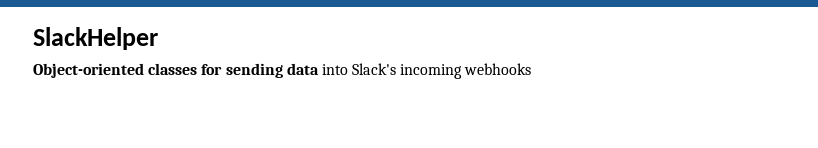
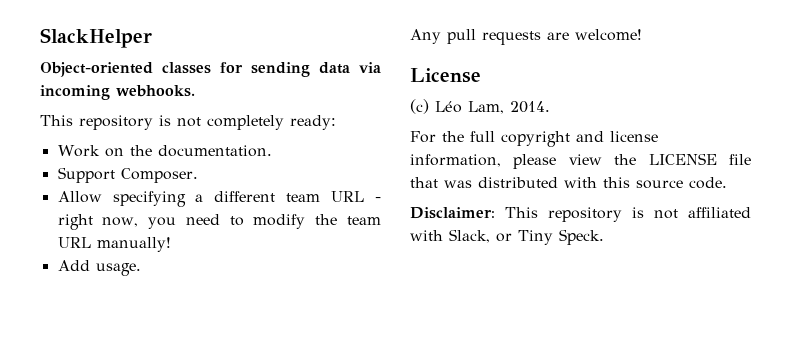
- Object-oriented classes for sending data into Slack's incoming webhooks
+ Object-oriented classes for sending data via incoming webhooks.
+ This repository is not completely ready:
+ Work on the documentation.
+ Support Composer.
+ Allow specifying a different team URL - right now, you need to modify the team URL manually!
+ Add usage.
+ Any pull requests are welcome!
+ License
+ (c) Léo Lam, 2014.
+ For the full copyright and license information, please view the LICENSE file that was distributed with this source code.
+ Disclaimer: This repository is not affiliated with Slack, or Tiny Speck.

